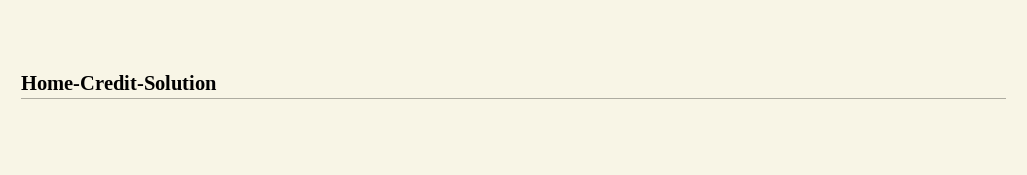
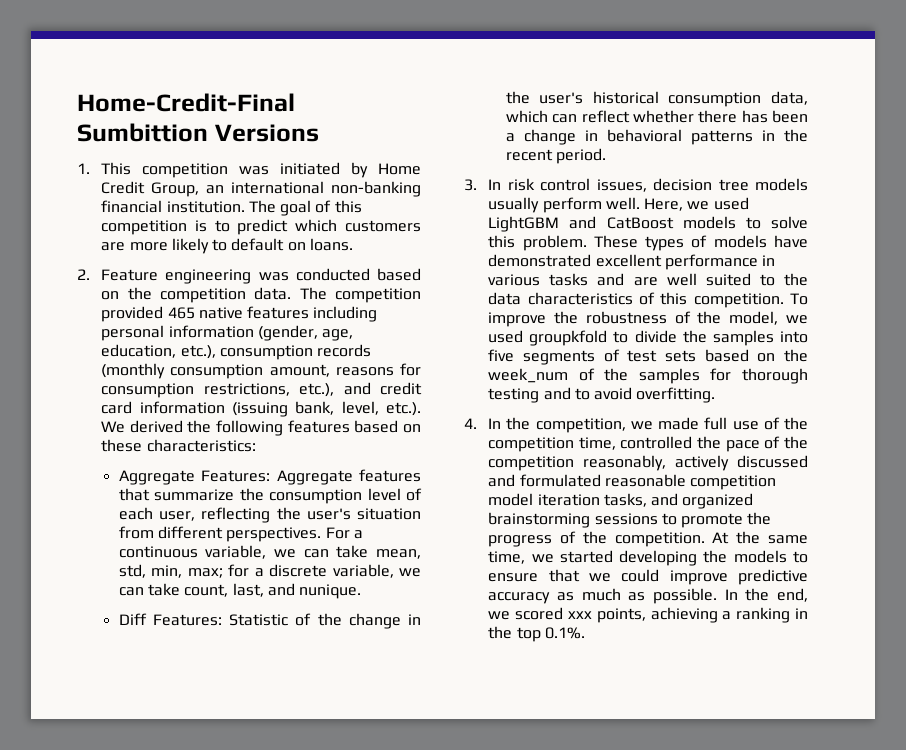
- Home-Credit-Solution
+ Home-Credit-Final Sumbittion Versions
+ 1. This competition was initiated by Home Credit Group, an international non-banking financial institution. The goal of this competition is to predict which customers are more likely to default on loans.
+ 2. Feature engineering was conducted based on the competition data. The competition provided 465 native features including personal information (gender, age, education, etc.), consumption records (monthly consumption amount, reasons for consumption restrictions, etc.), and credit card information (issuing bank, level, etc.). We derived the following features based on these characteristics:
+ Aggregate Features: Aggregate features that summarize the consumption level of each user, reflecting the user's situation from different perspectives. For a continuous variable, we can take mean, std, min, max; for a discrete variable, we can take count, last, and nunique.
+ Diff Features: Statistic of the change in the user's historical consumption data, which can reflect whether there has been a change in behavioral patterns in the recent period.
+ 3. In risk control issues, decision tree models usually perform well. Here, we used LightGBM and CatBoost models to solve this problem. These types of models have demonstrated excellent performance in various tasks and are well suited to the data characteristics of this competition. To improve the robustness of the model, we used groupkfold to divide the samples into five segments of test sets based on the week_num of the samples for thorough testing and to avoid overfitting.
+ 4. In the competition, we made full use of the competition time, controlled the pace of the competition reasonably, actively discussed and formulated reasonable competition model iteration tasks, and organized brainstorming sessions to promote the progress of the competition. At the same time, we started developing the models to ensure that we could improve predictive accuracy as much as possible. In the end, we scored xxx points, achieving a ranking in the top 0.1%.

